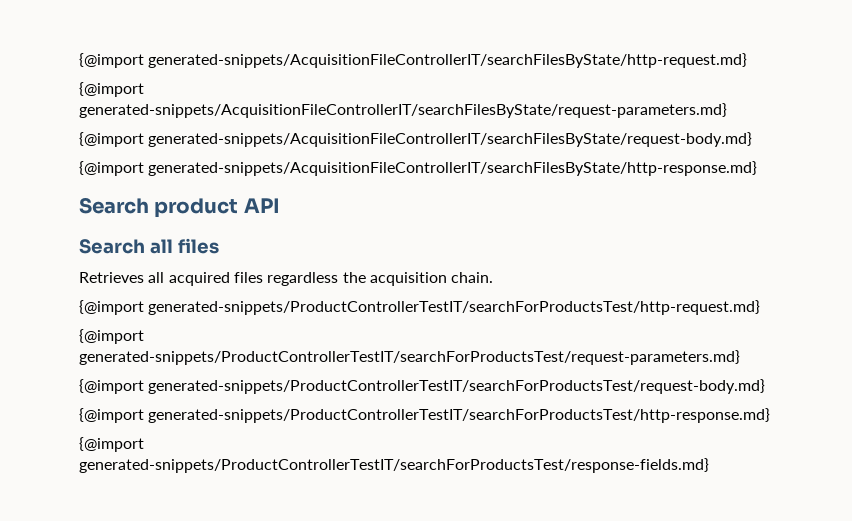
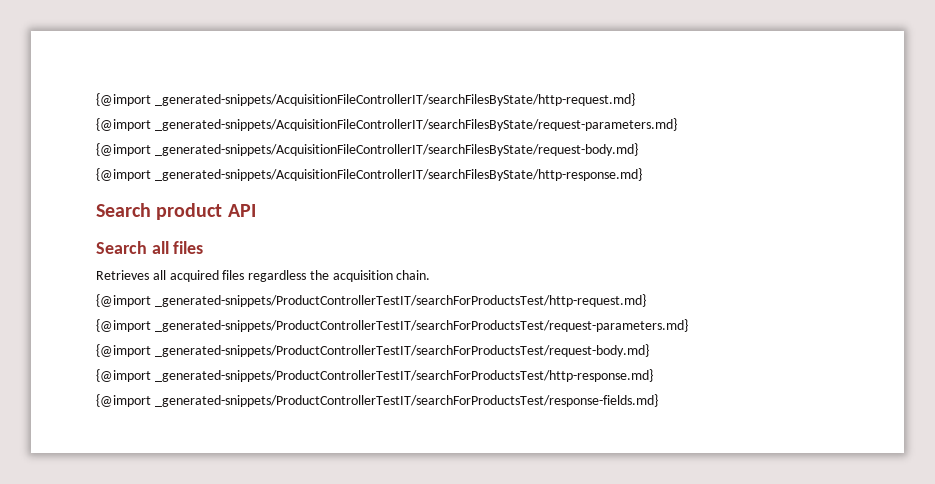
- {@import generated-snippets/AcquisitionFileControllerIT/searchFilesByState/http-request.md}
- {@import generated-snippets/AcquisitionFileControllerIT/searchFilesByState/request-parameters.md}
- {@import generated-snippets/AcquisitionFileControllerIT/searchFilesByState/request-body.md}
- {@import generated-snippets/AcquisitionFileControllerIT/searchFilesByState/http-response.md}
+ {@import _generated-snippets/AcquisitionFileControllerIT/searchFilesByState/http-request.md}
+ {@import _generated-snippets/AcquisitionFileControllerIT/searchFilesByState/request-parameters.md}
+ {@import _generated-snippets/AcquisitionFileControllerIT/searchFilesByState/request-body.md}
+ {@import _generated-snippets/AcquisitionFileControllerIT/searchFilesByState/http-response.md}
- {@import generated-snippets/ProductControllerTestIT/searchForProductsTest/http-request.md}
- {@import generated-snippets/ProductControllerTestIT/searchForProductsTest/request-parameters.md}
- {@import generated-snippets/ProductControllerTestIT/searchForProductsTest/request-body.md}
- {@import generated-snippets/ProductControllerTestIT/searchForProductsTest/http-response.md}
- {@import generated-snippets/ProductControllerTestIT/searchForProductsTest/response-fields.md}
+ {@import _generated-snippets/ProductControllerTestIT/searchForProductsTest/http-request.md}
+ {@import _generated-snippets/ProductControllerTestIT/searchForProductsTest/request-parameters.md}
+ {@import _generated-snippets/ProductControllerTestIT/searchForProductsTest/request-body.md}
+ {@import _generated-snippets/ProductControllerTestIT/searchForProductsTest/http-response.md}
+ {@import _generated-snippets/ProductControllerTestIT/searchForProductsTest/response-fields.md}

